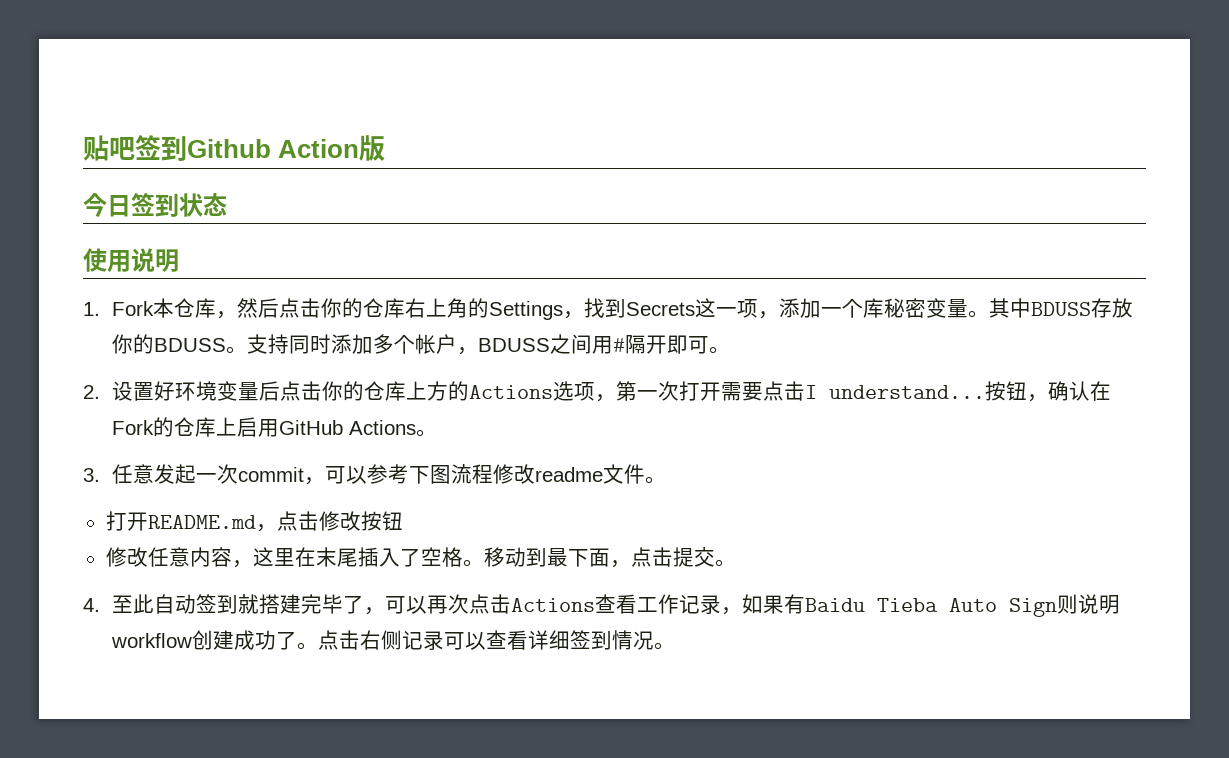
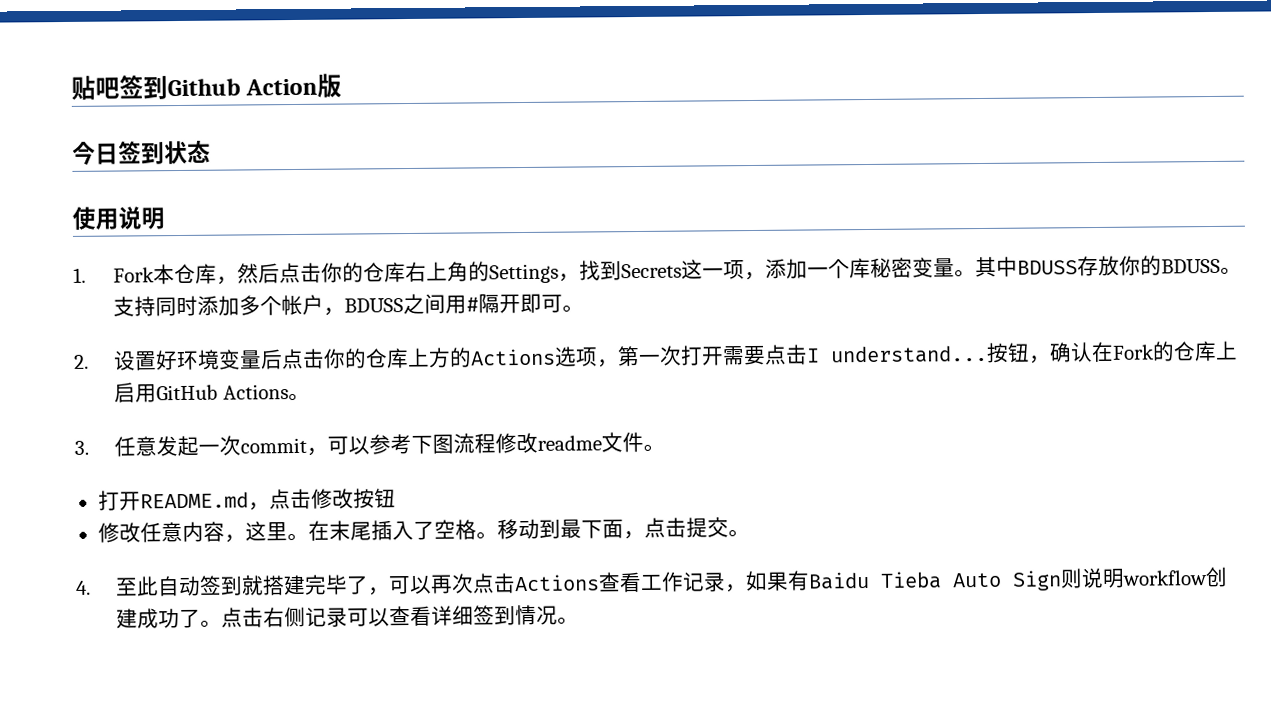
- 修改任意内容，这里在末尾插入了空格。
+ 修改任意内容，这里。在末尾插入了空格。

